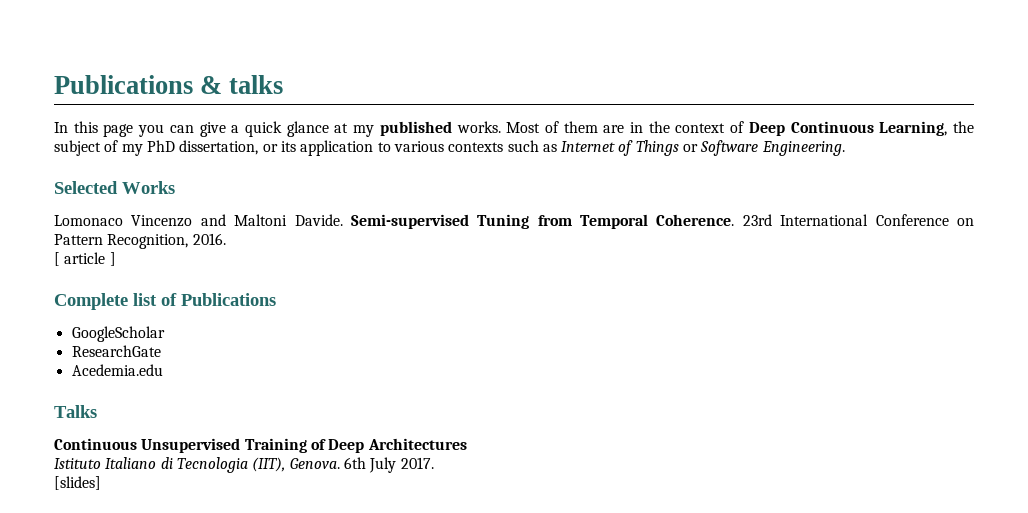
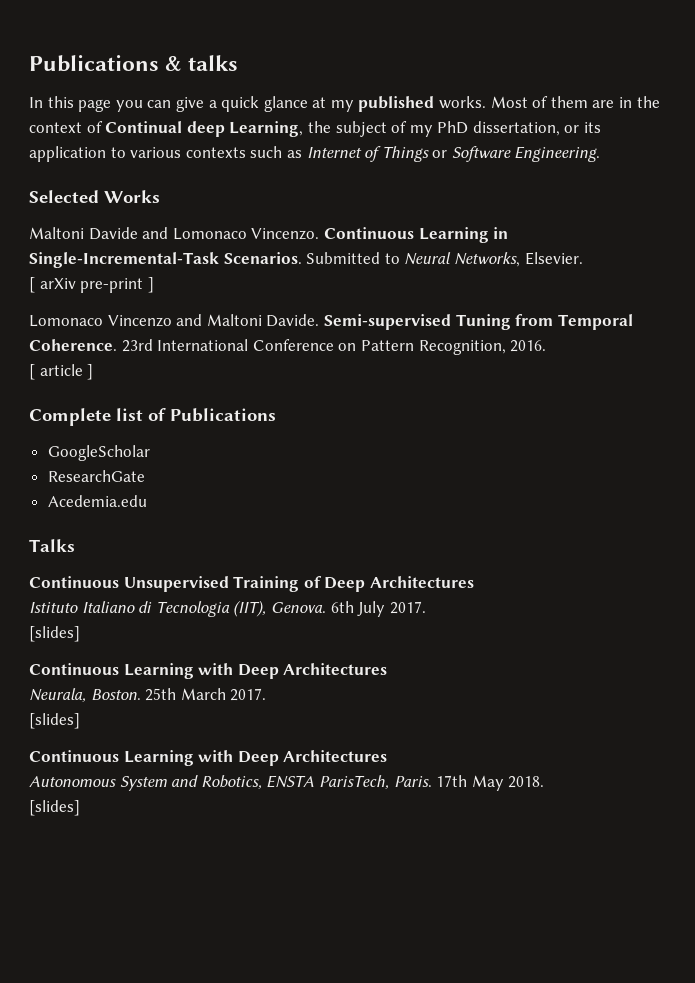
- Most of them are in the context of Deep Continuous Learning, the subject of my PhD dissertation, or its application to various contexts such as Internet of Things or Software Engineering.
+ Most of them are in the context of Continual deep Learning, the subject of my PhD dissertation, or its application to various contexts such as Internet of Things or Software Engineering.
+ Maltoni Davide and Lomonaco Vincenzo. Continuous Learning in Single-Incremental-Task Scenarios. Submitted to Neural Networks, Elsevier.
+ [ arXiv pre-print ]
  6th July 2017.
+ [slides]
+ Continuous Learning with Deep Architectures
+ Neurala, Boston. 25th March 2017.
+ [slides]
+ Continuous Learning with Deep Architectures
+ Autonomous System and Robotics, ENSTA ParisTech, Paris. 17th May 2018.

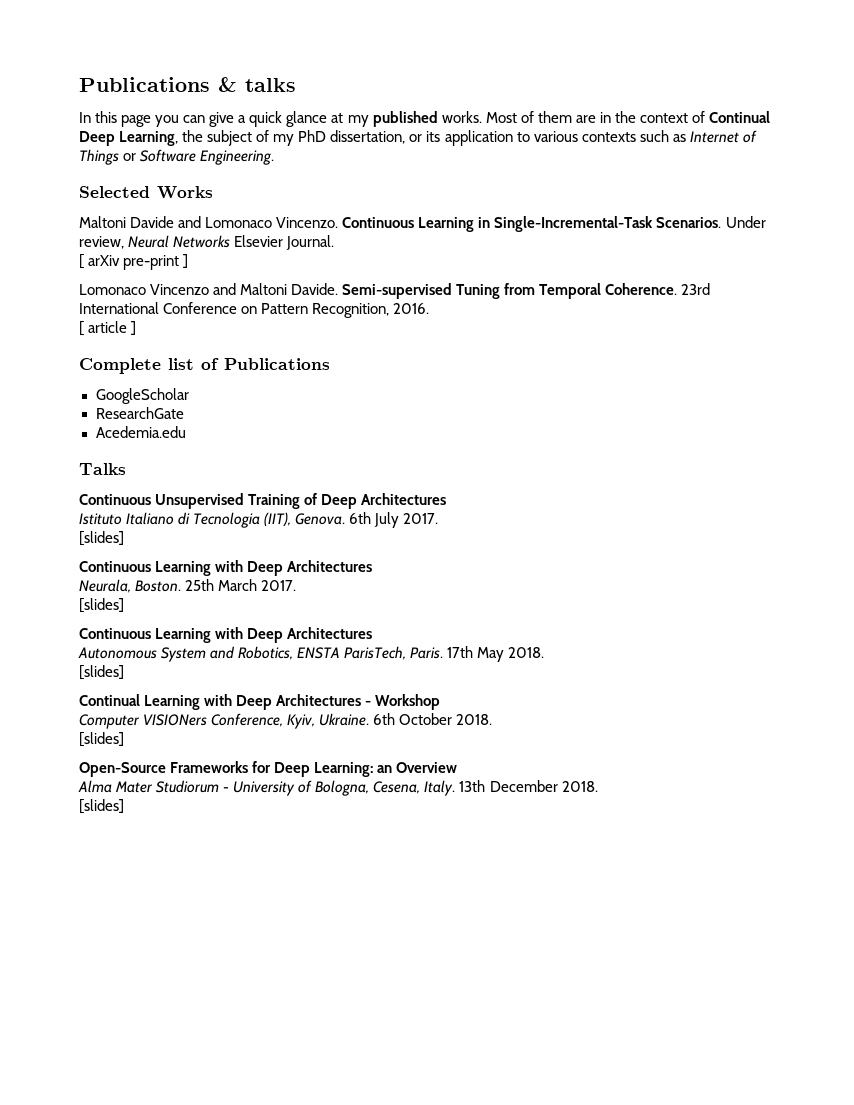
- Most of them are in the context of Continual deep Learning, the subject of my PhD dissertation, or its application to various contexts such as Internet of Things or Software Engineering.
+ Most of them are in the context of Continual Deep Learning, the subject of my PhD dissertation, or its application to various contexts such as Internet of Things or Software Engineering.
- Submitted to Neural Networks, Elsevier.
+ Under review, Neural Networks Elsevier Journal.
+ Continual Learning with Deep Architectures - Workshop
+ Computer VISIONers Conference, Kyiv, Ukraine. 6th October 2018.
+ [slides]
+ Open-Source Frameworks for Deep Learning: an Overview
+ Alma Mater Studiorum - University of Bologna, Cesena, Italy. 13th December 2018.
+ [slides]

